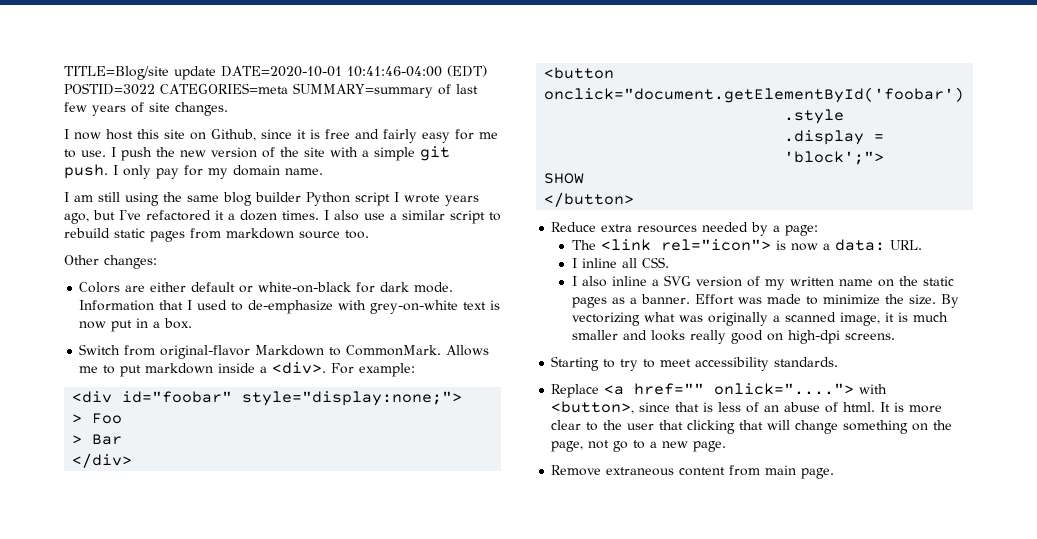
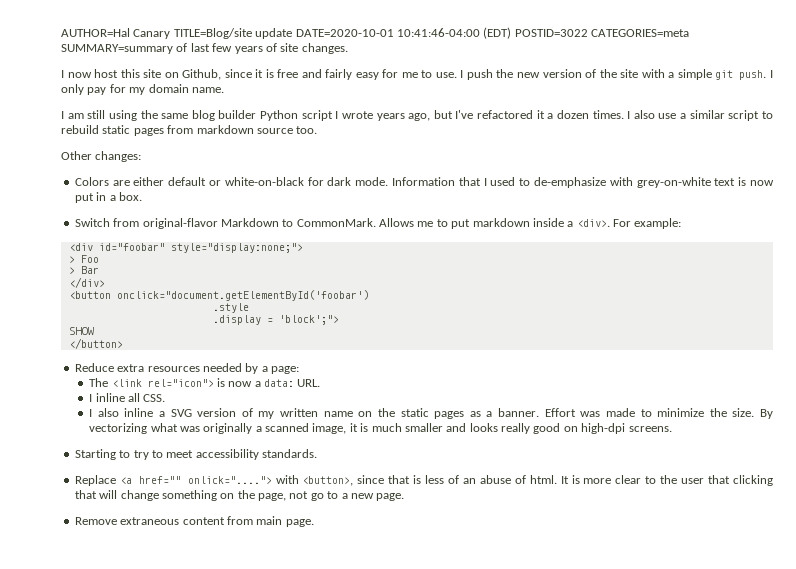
- TITLE=Blog/site update DATE=2020-10-01 10:41:46-04:00 (EDT) POSTID=3022 CATEGORIES=meta SUMMARY=summary of last few years of site changes.
+ AUTHOR=Hal Canary TITLE=Blog/site update DATE=2020-10-01 10:41:46-04:00 (EDT) POSTID=3022 CATEGORIES=meta SUMMARY=summary of last few years of site changes.

